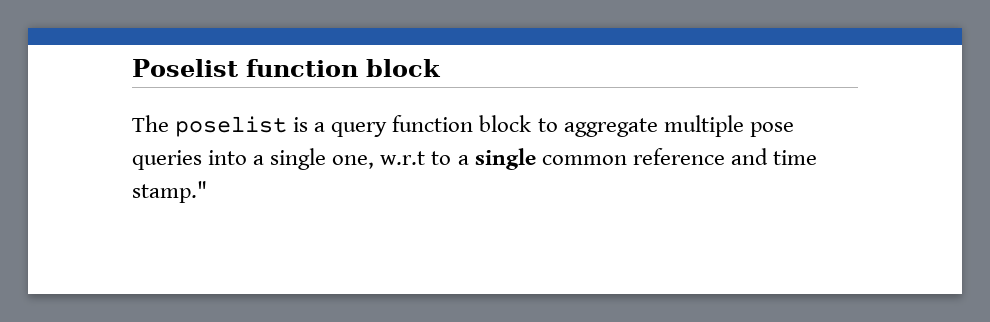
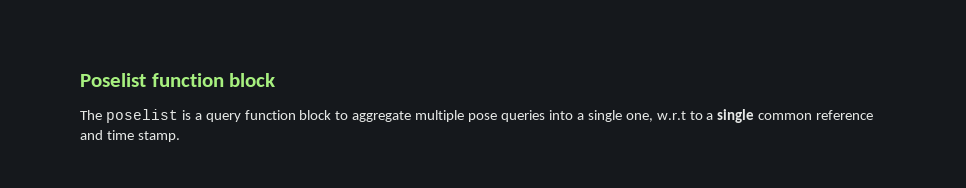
- The poselist is a query function block to aggregate multiple pose queries into a single one, w.r.t to a single common reference and time stamp."
+ The poselist is a query function block to aggregate multiple pose queries into a single one, w.r.t to a single common reference and time stamp.

